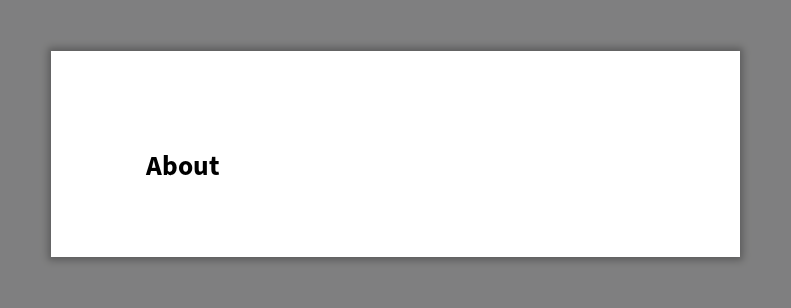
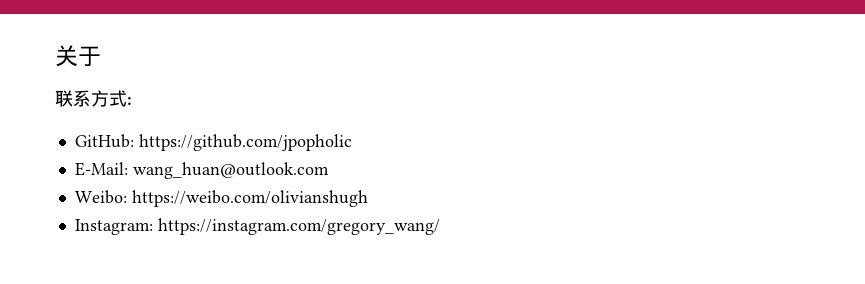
- About
+ 关于
+ 联系方式:
+ GitHub: https://github.com/jpopholic
+ E-Mail: wang_huan@outlook.com
+ Weibo: https://weibo.com/olivianshugh
+ Instagram: https://instagram.com/gregory_wang/

